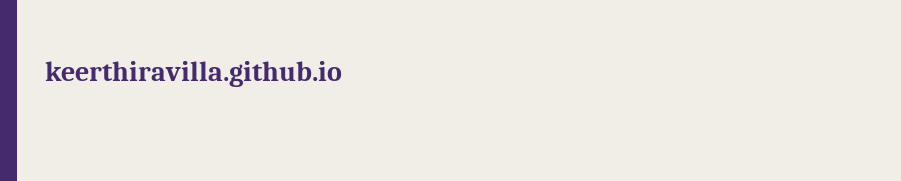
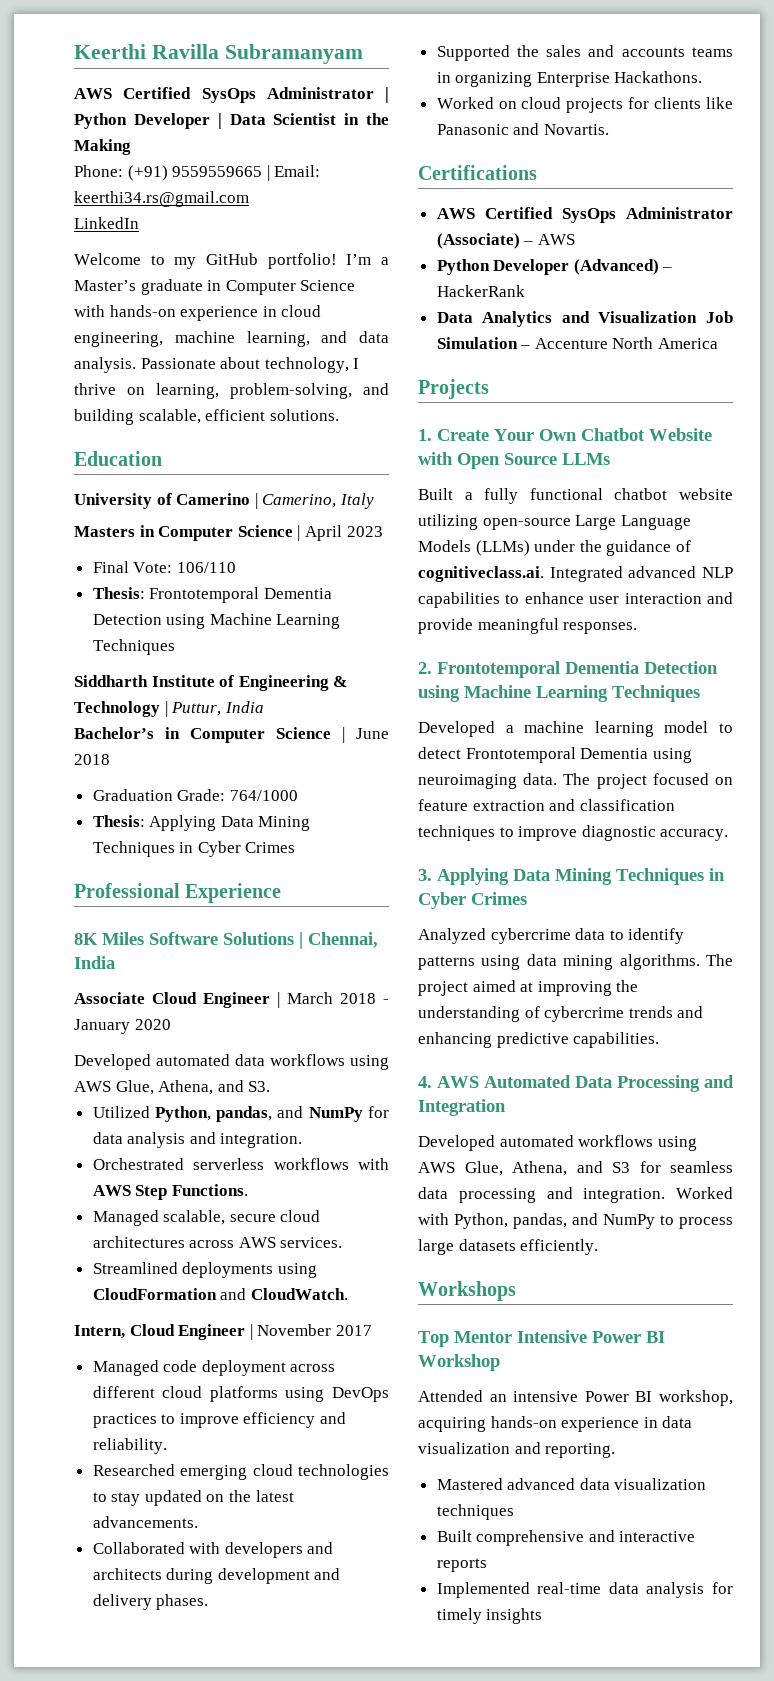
- keerthiravilla.github.io
+ Keerthi Ravilla Subramanyam
+ AWS Certified SysOps Administrator | Python Developer | Data Scientist in the Making
+ Phone: (+91) 9559559665 | Email: keerthi34.rs@gmail.com
+ LinkedIn
+ Welcome to my GitHub portfolio! I’m a Master’s graduate in Computer Science with hands-on experience in cloud engineering, machine learning, and data analysis. Passionate about technology, I thrive on learning, problem-solving, and building scalable, efficient solutions.
+ Education
+ University of Camerino | Camerino, Italy
+ Masters in Computer Science | April 2023
+ Final Vote: 106/110
+ Thesis: Frontotemporal Dementia Detection using Machine Learning Techniques
+ Siddharth Institute of Engineering & Technology | Puttur, India
+ Bachelor’s in Computer Science | June 2018
+ Graduation Grade: 764/1000
+ Thesis: Applying Data Mining Techniques in Cyber Crimes
+ Professional Experience
+ 8K Miles Software Solutions | Chennai, India
+ Associate Cloud Engineer | March 2018 - January 2020
+ Developed automated data workflows using AWS Glue, Athena, and S3.
+ Utilized Python, pandas, and NumPy for data analysis and integration.
+ Orchestrated serverless workflows with AWS Step Functions.
+ Managed scalable, secure cloud architectures across AWS services.
+ Streamlined deployments using CloudFormation and CloudWatch.
+ Intern, Cloud Engineer | November 2017
+ Managed code deployment across different cloud platforms using DevOps practices to improve efficiency and reliability.
+ Researched emerging cloud technologies to stay updated on the latest advancements.
+ Collaborated with developers and architects during development and delivery phases.
+ Supported the sales and accounts teams in organizing Enterprise Hackathons.
+ Worked on cloud projects for clients like Panasonic and Novartis.
+ Certifications
+ AWS Certified SysOps Administrator (Associate) – AWS
+ Python Developer (Advanced) – HackerRank
+ Data Analytics and Visualization Job Simulation – Accenture North America
+ Projects
+ 1. Create Your Own Chatbot Website with Open Source LLMs
+ Built a fully functional chatbot website utilizing open-source Large Language Models (LLMs) under the guidance of cognitiveclass.ai. Integrated advanced NLP capabilities to enhance user interaction and provide meaningful responses.
+ 2. Frontotemporal Dementia Detection using Machine Learning Techniques
+ Developed a machine learning model to detect Frontotemporal Dementia using neuroimaging data. The project focused on feature extraction and classification techniques to improve diagnostic accuracy.
+ 3. Applying Data Mining Techniques in Cyber Crimes
+ Analyzed cybercrime data to identify patterns using data mining algorithms. The project aimed at improving the understanding of cybercrime trends and enhancing predictive capabilities.
+ 4. AWS Automated Data Processing and Integration
+ Developed automated workflows using AWS Glue, Athena, and S3 for seamless data processing and integration. Worked with Python, pandas, and NumPy to process large datasets efficiently.
+ Workshops
+ Top Mentor Intensive Power BI Workshop
+ Attended an intensive Power BI workshop, acquiring hands-on experience in data visualization and reporting.
+ Mastered advanced data visualization techniques
+ Built comprehensive and interactive reports
+ Implemented real-time data analysis for timely insights

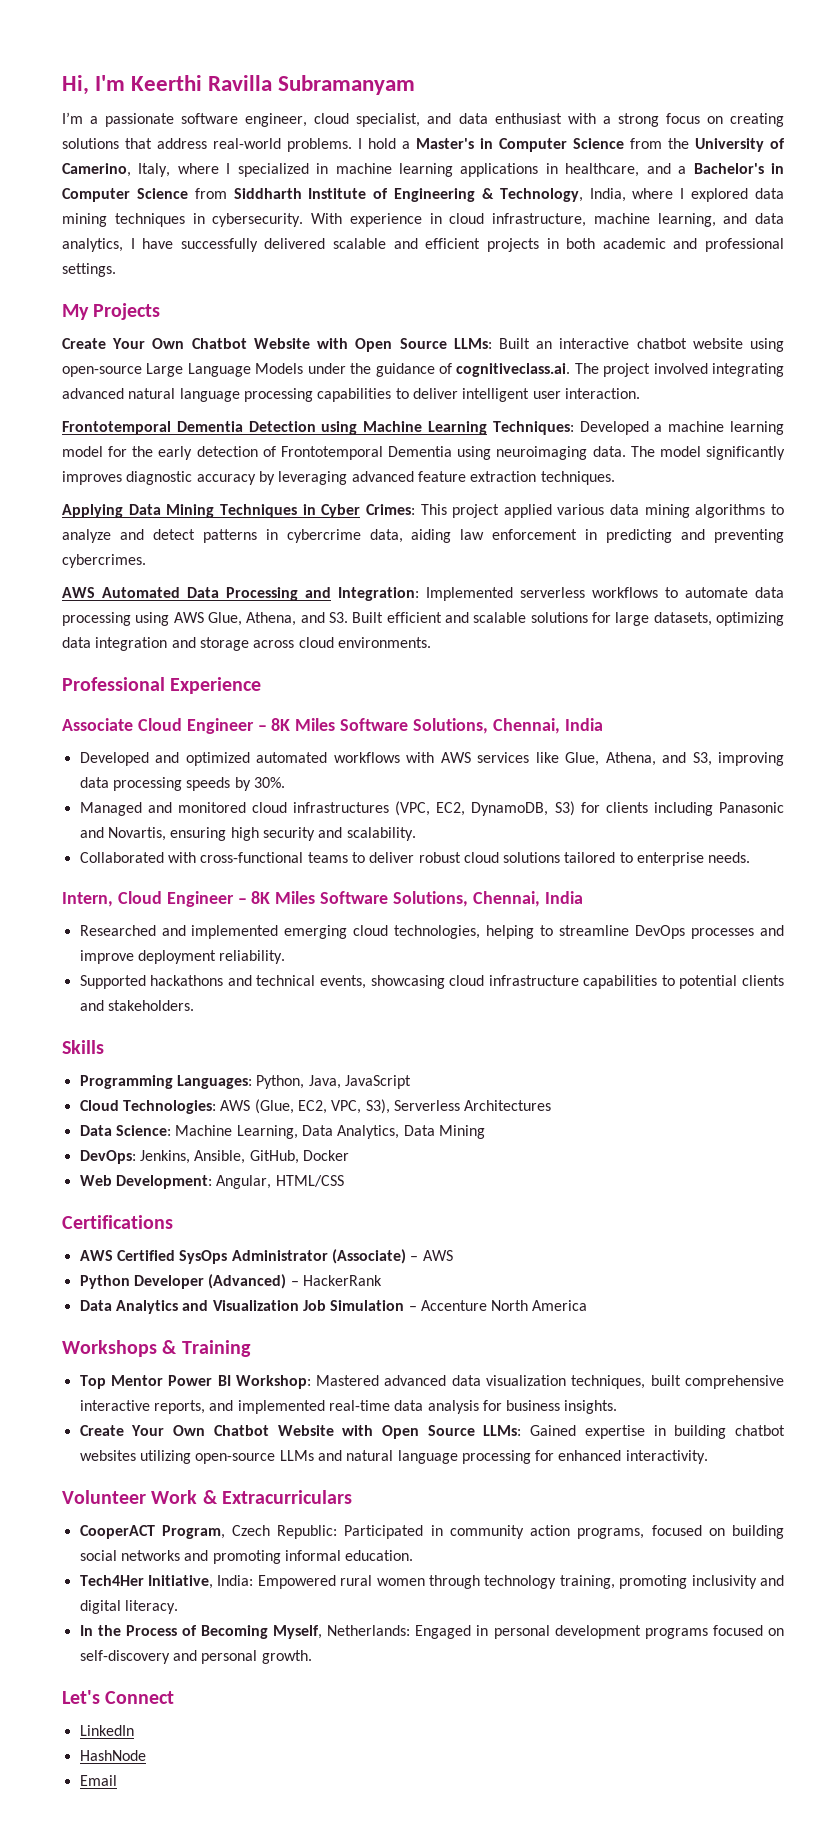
- Keerthi Ravilla Subramanyam
+ Hi, I'm Keerthi Ravilla Subramanyam
- AWS Certified SysOps Administrator | Python Developer | Data Scientist in the Making
- Phone: (+91) 9559559665 | Email: keerthi34.rs@gmail.com
- LinkedIn
- Welcome to my GitHub portfolio! I’m a Master’s graduate in Computer Science with hands-on experience in cloud engineering, machine learning, and data analysis. Passionate about technology, I thrive on learning, problem-solving, and building scalable, efficient solutions.
- Education
- University of Camerino | Camerino, Italy
- Masters in Computer Science | April 2023
- Final Vote: 106/110
- Thesis: Frontotemporal Dementia Detection using Machine Learning Techniques
- Siddharth Institute of Engineering & Technology | Puttur, India
- Bachelor’s in Computer Science | June 2018
- Graduation Grade: 764/1000
- Thesis: Applying Data Mining Techniques in Cyber Crimes
+ I’m a passionate software engineer, cloud specialist, and data enthusiast with a strong focus on creating solutions that address real-world problems. I hold a Master's in Computer Science from the University of Camerino, Italy, where I specialized in machine learning applications in healthcare, and a Bachelor's in Computer Science from Siddharth Institute of Engineering & Technology, India, where I explored data mining techniques in cybersecurity. With experience in cloud infrastructure, machine learning, and data analytics, I have successfully delivered scalable and efficient projects in both academic and professional settings.
+ My Projects
+ Create Your Own Chatbot Website with Open Source LLMs: Built an interactive chatbot website using open-source Large Language Models under the guidance of cognitiveclass.ai. The project involved integrating advanced natural language processing capabilities to deliver intelligent user interaction.
+ Frontotemporal Dementia Detection using Machine Learning Techniques: Developed a machine learning model for the early detection of Frontotemporal Dementia using neuroimaging data. The model significantly improves diagnostic accuracy by leveraging advanced feature extraction techniques.
+ Applying Data Mining Techniques in Cyber Crimes: This project applied various data mining algorithms to analyze and detect patterns in cybercrime data, aiding law enforcement in predicting and preventing cybercrimes.
+ AWS Automated Data Processing and Integration: Implemented serverless workflows to automate data processing using AWS Glue, Athena, and S3. Built efficient and scalable solutions for large datasets, optimizing data integration and storage across cloud environments.
  Professional Experience
- 8K Miles Software Solutions | Chennai, India
- Associate Cloud Engineer | March 2018 - January 2020
- Developed automated data workflows using AWS Glue, Athena, and S3.
- Utilized Python, pandas, and NumPy for data analysis and integration.
- Orchestrated serverless workflows with AWS Step Functions.
- Managed scalable, secure cloud architectures across AWS services.
- Streamlined deployments using CloudFormation and CloudWatch.
- Intern, Cloud Engineer | November 2017
- Managed code deployment across different cloud platforms using DevOps practices to improve efficiency and reliability.
- Researched emerging cloud technologies to stay updated on the latest advancements.
- Collaborated with developers and architects during development and delivery phases.
- Supported the sales and accounts teams in organizing Enterprise Hackathons.
- Worked on cloud projects for clients like Panasonic and Novartis.
+ Associate Cloud Engineer – 8K Miles Software Solutions, Chennai, India
+ Developed and optimized automated workflows with AWS services like Glue, Athena, and S3, improving data processing speeds by 30%.
+ Managed and monitored cloud infrastructures (VPC, EC2, DynamoDB, S3) for clients including Panasonic and Novartis, ensuring high security and scalability.
+ Collaborated with cross-functional teams to deliver robust cloud solutions tailored to enterprise needs.
+ Intern, Cloud Engineer – 8K Miles Software Solutions, Chennai, India
+ Researched and implemented emerging cloud technologies, helping to streamline DevOps processes and improve deployment reliability.
+ Supported hackathons and technical events, showcasing cloud infrastructure capabilities to potential clients and stakeholders.
+ Skills
+ Programming Languages: Python, Java, JavaScript
+ Cloud Technologies: AWS (Glue, EC2, VPC, S3), Serverless Architectures
+ Data Science: Machine Learning, Data Analytics, Data Mining
+ DevOps: Jenkins, Ansible, GitHub, Docker
+ Web Development: Angular, HTML/CSS
- Projects
- 1. Create Your Own Chatbot Website with Open Source LLMs
- Built a fully functional chatbot website utilizing open-source Large Language Models (LLMs) under the guidance of cognitiveclass.ai. Integrated advanced NLP capabilities to enhance user interaction and provide meaningful responses.
- 2. Frontotemporal Dementia Detection using Machine Learning Techniques
- Developed a machine learning model to detect Frontotemporal Dementia using neuroimaging data. The project focused on feature extraction and classification techniques to improve diagnostic accuracy.
- 3. Applying Data Mining Techniques in Cyber Crimes
- Analyzed cybercrime data to identify patterns using data mining algorithms. The project aimed at improving the understanding of cybercrime trends and enhancing predictive capabilities.
- 4. AWS Automated Data Processing and Integration
- Developed automated workflows using AWS Glue, Athena, and S3 for seamless data processing and integration. Worked with Python, pandas, and NumPy to process large datasets efficiently.
- Workshops
- Top Mentor Intensive Power BI Workshop
- Attended an intensive Power BI workshop, acquiring hands-on experience in data visualization and reporting.
- Mastered advanced data visualization techniques
- Built comprehensive and interactive reports
- Implemented real-time data analysis for timely insights
+ Workshops & Training
+ Top Mentor Power BI Workshop: Mastered advanced data visualization techniques, built comprehensive interactive reports, and implemented real-time data analysis for business insights.
+ Create Your Own Chatbot Website with Open Source LLMs: Gained expertise in building chatbot websites utilizing open-source LLMs and natural language processing for enhanced interactivity.
+ Volunteer Work & Extracurriculars
+ CooperACT Program, Czech Republic: Participated in community action programs, focused on building social networks and promoting informal education.
+ Tech4Her Initiative, India: Empowered rural women through technology training, promoting inclusivity and digital literacy.
+ In the Process of Becoming Myself, Netherlands: Engaged in personal development programs focused on self-discovery and personal growth.
+ Let's Connect
+ LinkedIn
+ HashNode
+ Email

